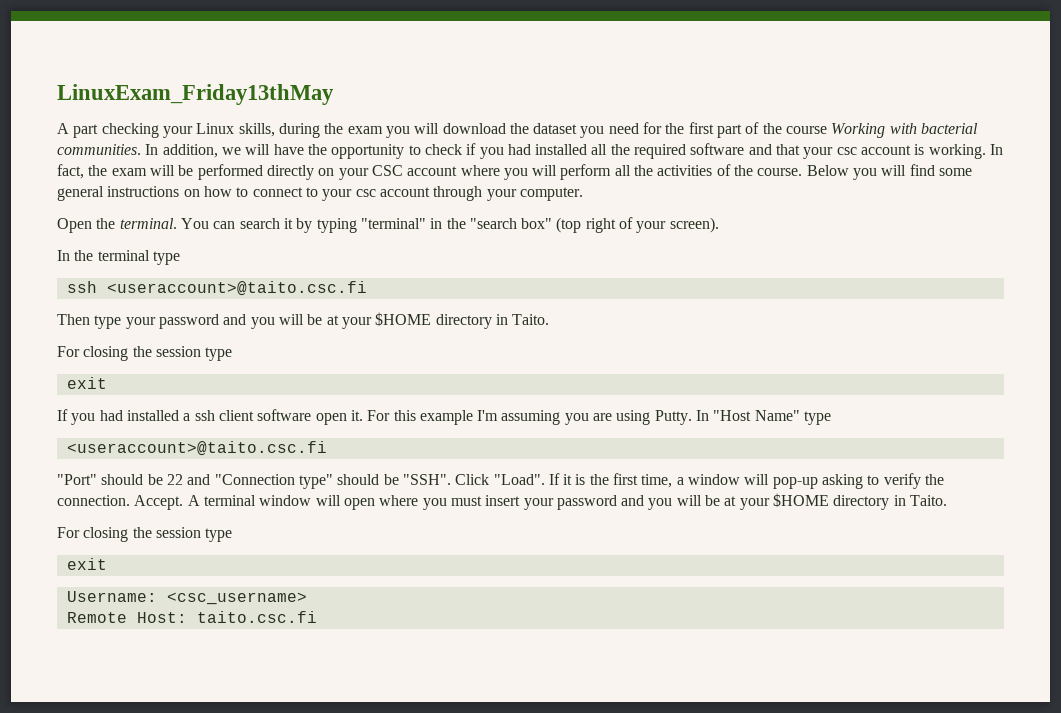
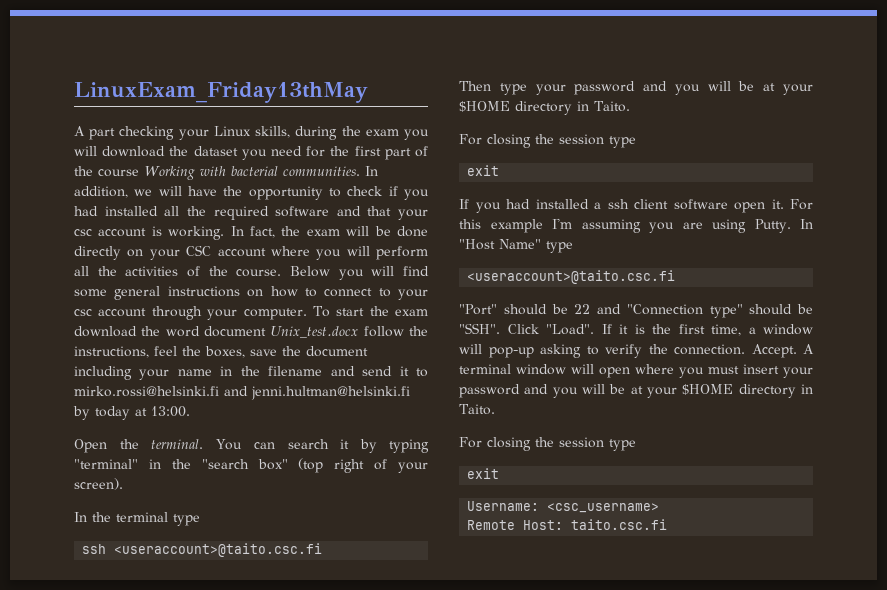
- In fact, the exam will be performed directly on your CSC account where you will perform all the activities of the course.
+ In fact, the exam will be done directly on your CSC account where you will perform all the activities of the course.
+ To start the exam download the word document Unix_test.docx follow the instructions, feel the boxes, save the document including your name in the filename and send it to mirko.rossi@helsinki.fi and jenni.hultman@helsinki.fi by today at 13:00.

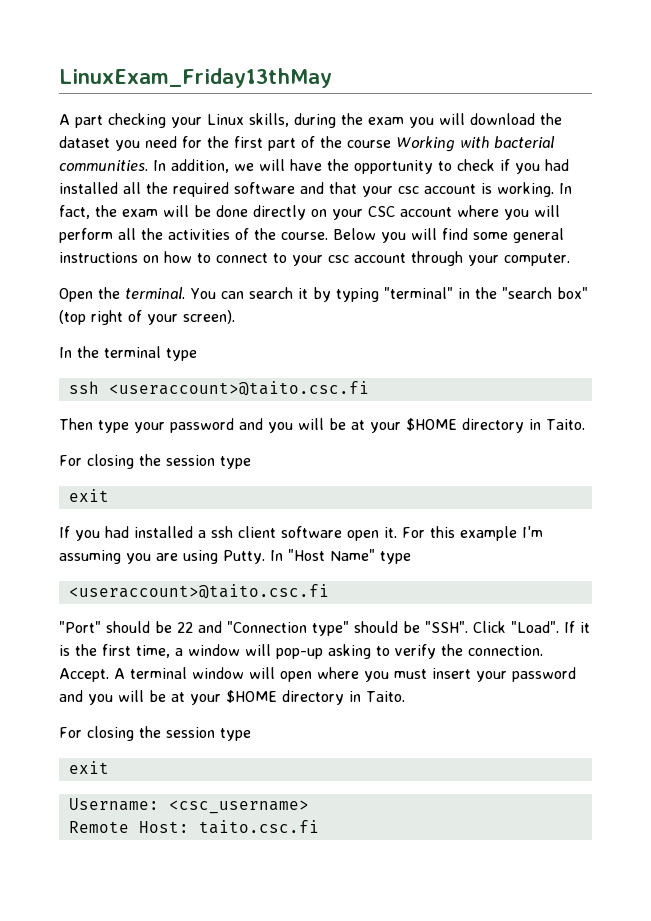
- To start the exam download the word document Unix_test.docx follow the instructions, feel the boxes, save the document including your name in the filename and send it to mirko.rossi@helsinki.fi and jenni.hultman@helsinki.fi by today at 13:00.

